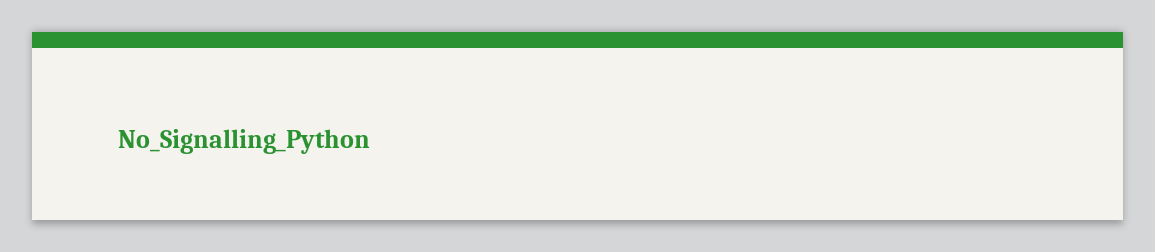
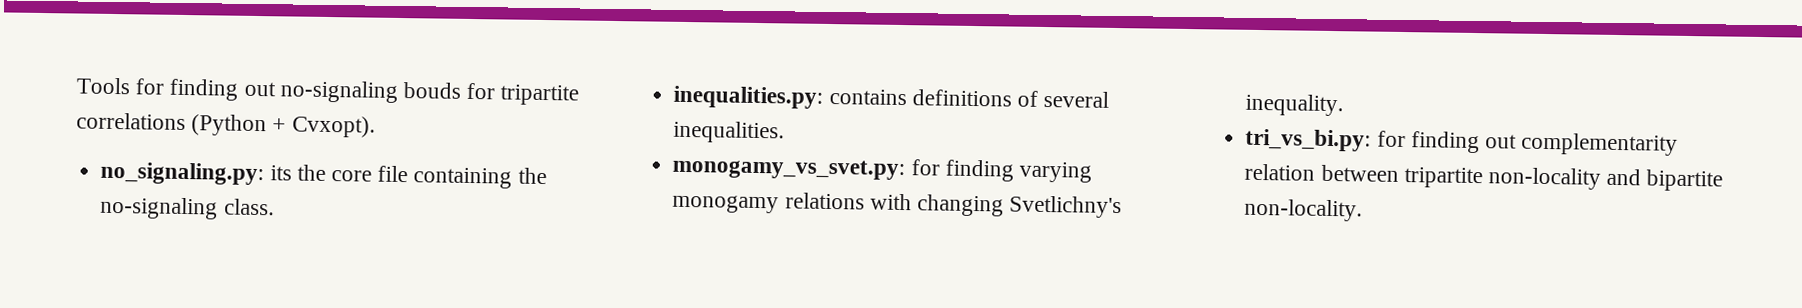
- No_Signalling_Python
+ Tools for finding out no-signaling bouds for tripartite correlations (Python + Cvxopt).
+ no_signaling.py: its the core file containing the no-signaling class.
+ inequalities.py: contains definitions of several inequalities.
+ monogamy_vs_svet.py: for finding varying monogamy relations with changing Svetlichny's inequality.
+ tri_vs_bi.py: for finding out complementarity relation between tripartite non-locality and bipartite non-locality.

